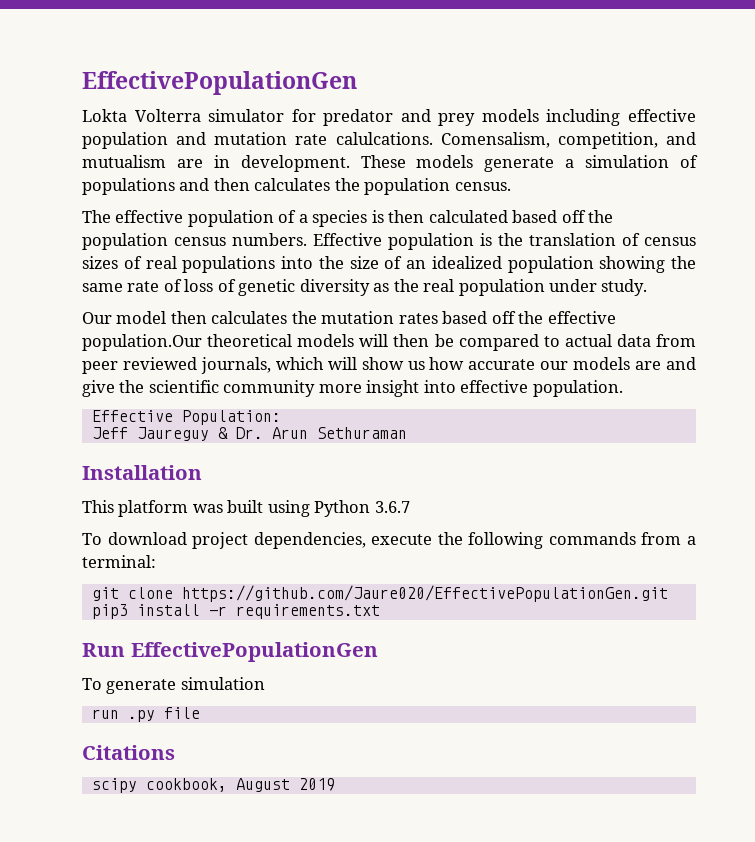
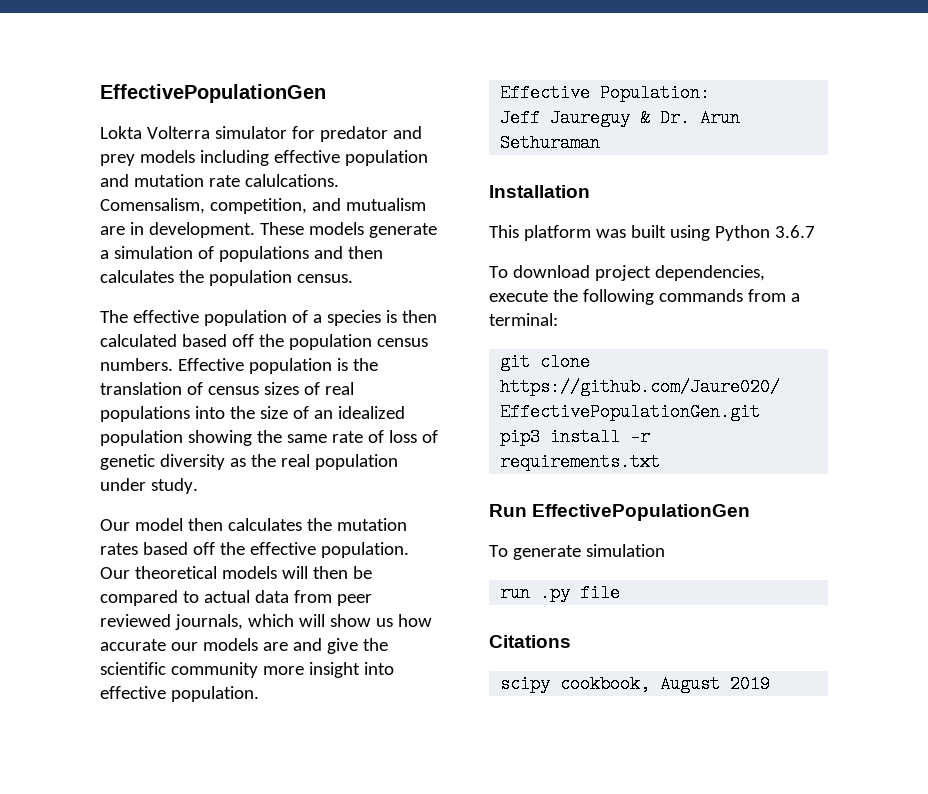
- Our model then calculates the mutation rates based off the effective population.Our theoretical models will then be compared to actual data from peer reviewed journals, which will show us how accurate our models are and give the scientific community more insight into effective population.
+ Our model then calculates the mutation rates based off the effective population. Our theoretical models will then be compared to actual data from peer reviewed journals, which will show us how accurate our models are and give the scientific community more insight into effective population.

